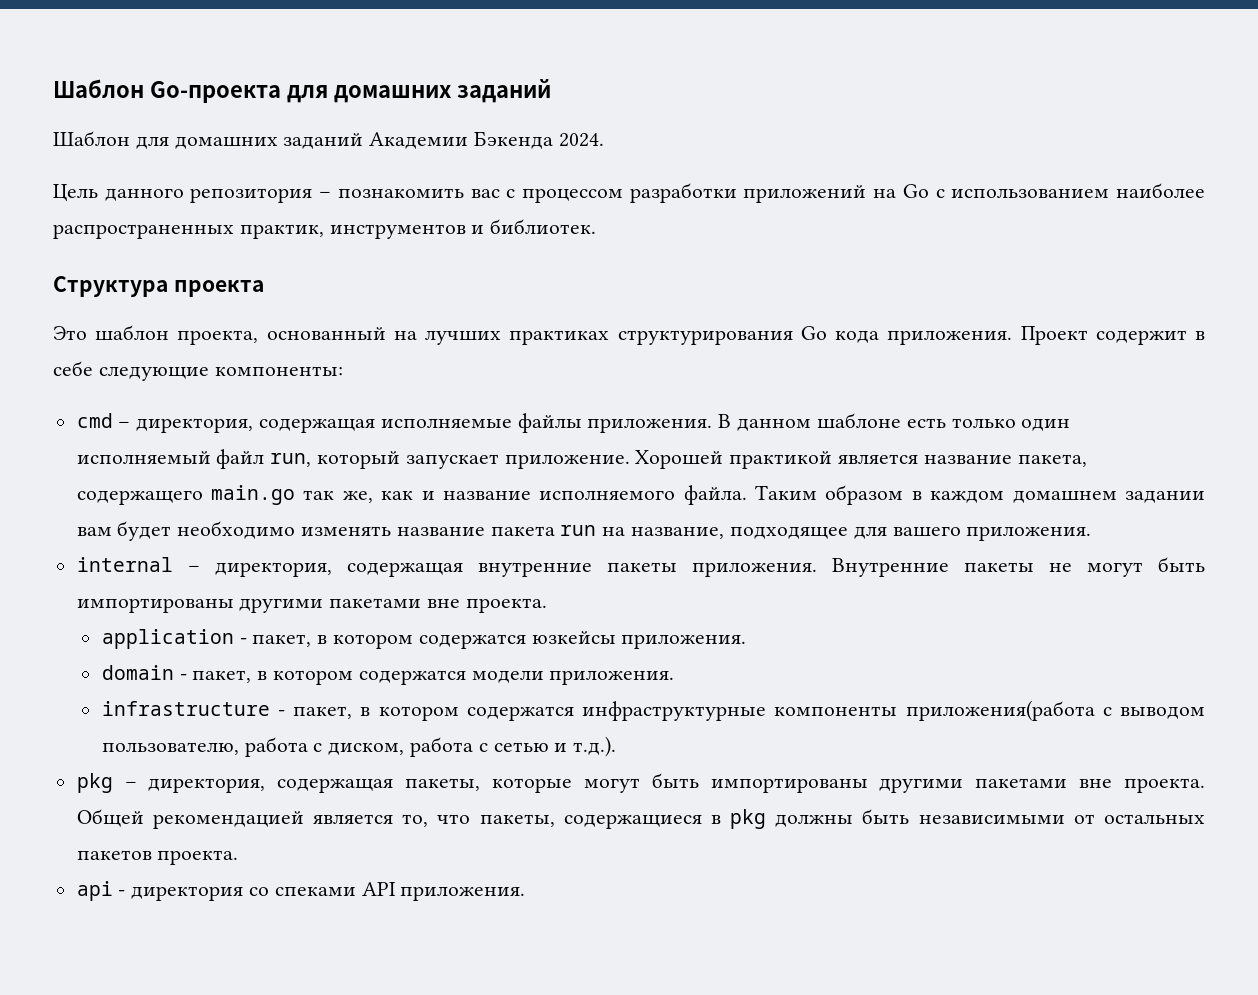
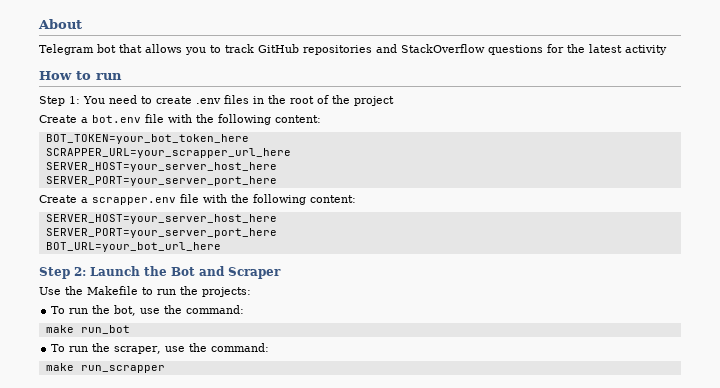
- Шаблон Go-проекта для домашних заданий
- Шаблон для домашних заданий Академии Бэкенда 2024.
- Цель данного репозитория – познакомить вас с процессом разработки приложений на Go с использованием наиболее распространенных практик, инструментов и библиотек.
- Структура проекта
- Это шаблон проекта, основанный на лучших практиках структурирования Go кода приложения. Проект содержит в себе следующие компоненты:
- cmd – директория, содержащая исполняемые файлы приложения. В данном шаблоне есть только один исполняемый файл run, который запускает приложение. Хорошей практикой является название пакета, содержащего main.go так же, как и название исполняемого файла. Таким образом в каждом домашнем задании вам будет необходимо изменять название пакета run на название, подходящее для вашего приложения.
- internal – директория, содержащая внутренние пакеты приложения. Внутренние пакеты не могут быть импортированы другими пакетами вне проекта.
- application - пакет, в котором содержатся юзкейсы приложения.
- domain - пакет, в котором содержатся модели приложения.
- infrastructure - пакет, в котором содержатся инфраструктурные компоненты приложения(работа с выводом пользователю, работа с диском, работа с сетью и т.д.).
- pkg – директория, содержащая пакеты, которые могут быть импортированы другими пакетами вне проекта. Общей рекомендацией является то, что пакеты, содержащиеся в pkg должны быть независимыми от остальных пакетов проекта.
- api - директория со спеками API приложения.
+ About
+ Telegram bot that allows you to track GitHub repositories and StackOverflow questions for the latest activity
+ How to run
+ Step 1: You need to create .env files in the root of the project
+ Create a bot.env file with the following content:
+ BOT_TOKEN=your_bot_token_here
+ SCRAPPER_URL=your_scrapper_url_here
+ SERVER_HOST=your_server_host_here
+ SERVER_PORT=your_server_port_here
+ Create a scrapper.env file with the following content:
+ SERVER_HOST=your_server_host_here
+ SERVER_PORT=your_server_port_here
+ BOT_URL=your_bot_url_here
+ Step 2: Launch the Bot and Scraper
+ Use the Makefile to run the projects:
+ To run the bot, use the command:
+ make run_bot
+ To run the scraper, use the command:
+ make run_scrapper

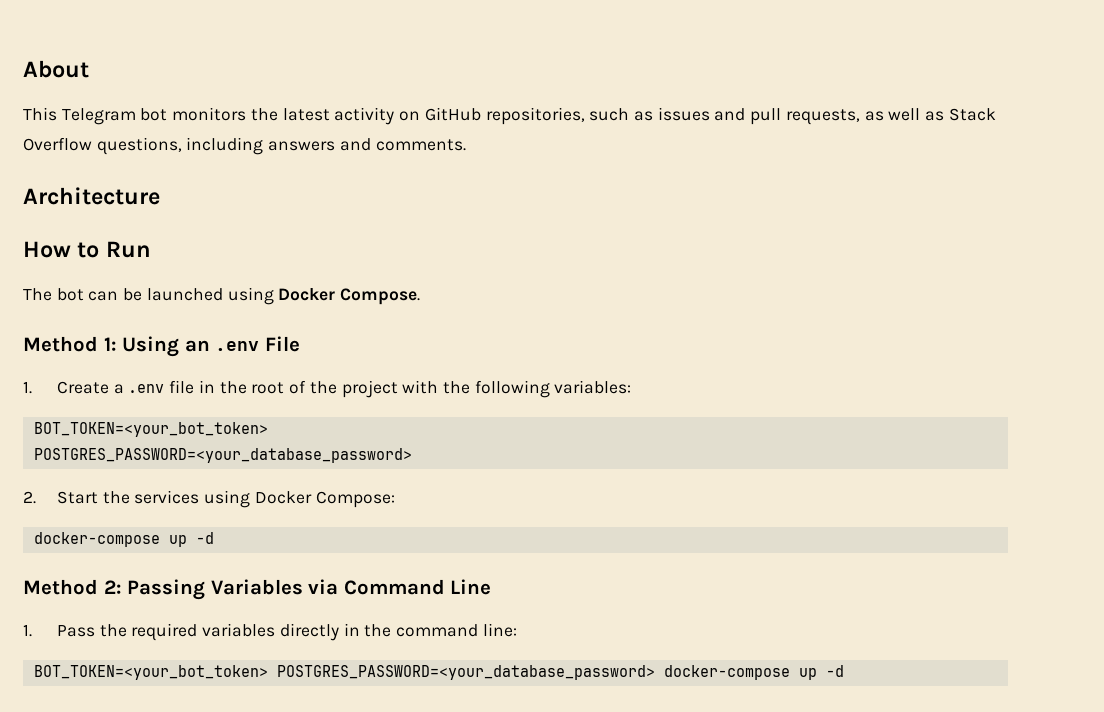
- Telegram bot that allows you to track GitHub repositories and StackOverflow questions for the latest activity
- How to run
- Step 1: You need to create .env files in the root of the project
- Create a bot.env file with the following content:
- BOT_TOKEN=your_bot_token_here
- SCRAPPER_URL=your_scrapper_url_here
- SERVER_HOST=your_server_host_here
- SERVER_PORT=your_server_port_here
- Create a scrapper.env file with the following content:
- SERVER_HOST=your_server_host_here
- SERVER_PORT=your_server_port_here
- BOT_URL=your_bot_url_here
- Step 2: Launch the Bot and Scraper
- Use the Makefile to run the projects:
- To run the bot, use the command:
- make run_bot
- To run the scraper, use the command:
- make run_scrapper
+ This Telegram bot monitors the latest activity on GitHub repositories, such as issues and pull requests, as well as Stack Overflow questions, including answers and comments.
+ Architecture
+ How to Run
+ The bot can be launched using Docker Compose.
+ Method 1: Using an .env File
+ 1. Create a .env file in the root of the project with the following variables:
+ BOT_TOKEN=<your_bot_token>
+ POSTGRES_PASSWORD=<your_database_password>
+ 2. Start the services using Docker Compose:
+ docker-compose up -d
+ Method 2: Passing Variables via Command Line
+ 1. Pass the required variables directly in the command line:
+ BOT_TOKEN=<your_bot_token> POSTGRES_PASSWORD=<your_database_password> docker-compose up -d

